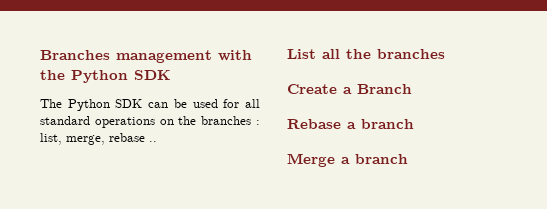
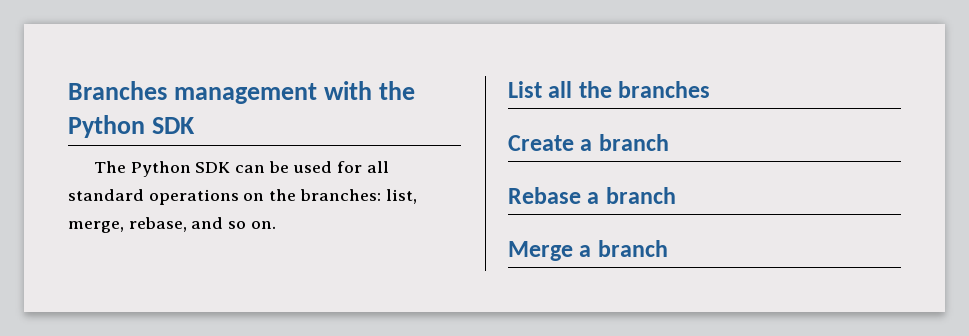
- The Python SDK can be used for all standard operations on the branches : list, merge, rebase ..
+ The Python SDK can be used for all standard operations on the branches: list, merge, rebase, and so on.
- Create a Branch
+ Create a branch

